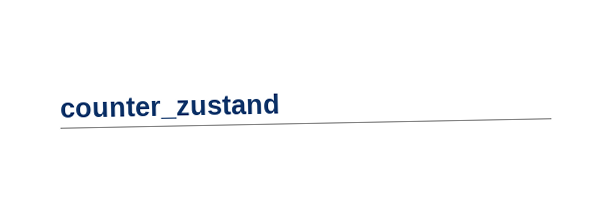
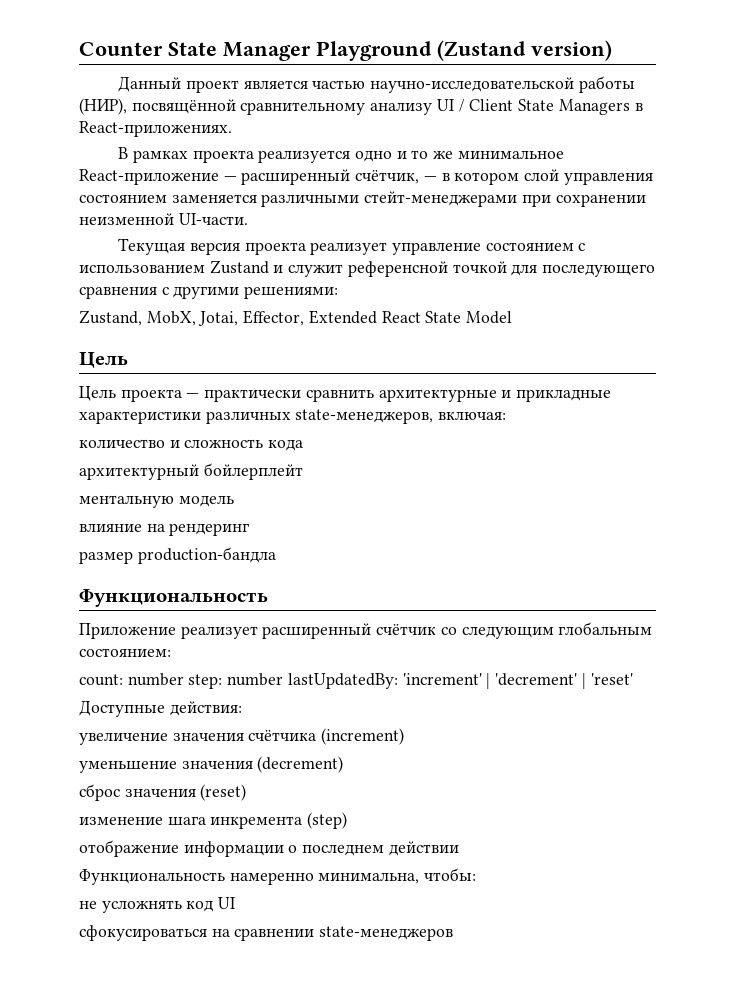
- counter_zustand
+ Counter State Manager Playground (Zustand version)
+ Данный проект является частью научно-исследовательской работы (НИР), посвящённой сравнительному анализу UI / Client State Managers в React-приложениях.
+ В рамках проекта реализуется одно и то же минимальное React-приложение — расширенный счётчик, — в котором слой управления состоянием заменяется различными стейт-менеджерами при сохранении неизменной UI-части.
+ Текущая версия проекта реализует управление состоянием с использованием Zustand и служит референсной точкой для последующего сравнения с другими решениями:
+ Zustand, MobX, Jotai, Effector, Extended React State Model
+ Цель
+ Цель проекта — практически сравнить архитектурные и прикладные характеристики различных state-менеджеров, включая:
+ количество и сложность кода
+ архитектурный бойлерплейт
+ ментальную модель
+ влияние на рендеринг
+ размер production-бандла
+ Функциональность
+ Приложение реализует расширенный счётчик со следующим глобальным состоянием:
+ count: number step: number lastUpdatedBy: 'increment' | 'decrement' | 'reset'
+ Доступные действия:
+ увеличение значения счётчика (increment)
+ уменьшение значения (decrement)
+ сброс значения (reset)
+ изменение шага инкремента (step)
+ отображение информации о последнем действии
+ Функциональность намеренно минимальна, чтобы:
+ не усложнять код UI
+ сфокусироваться на сравнении state-менеджеров

